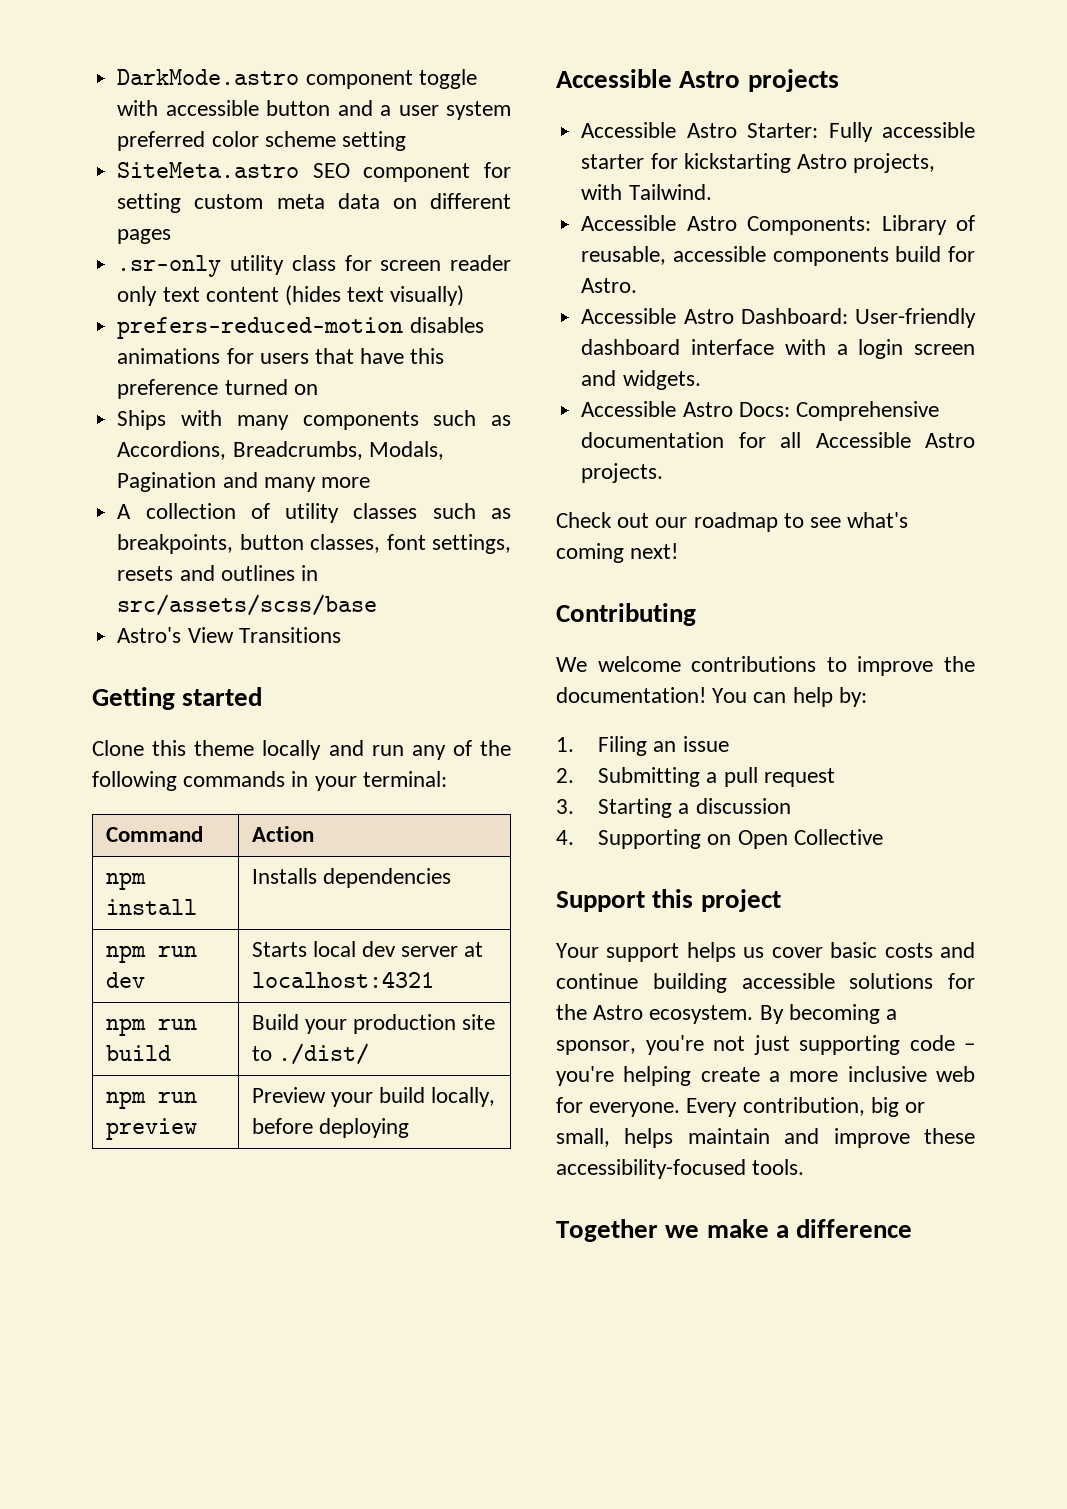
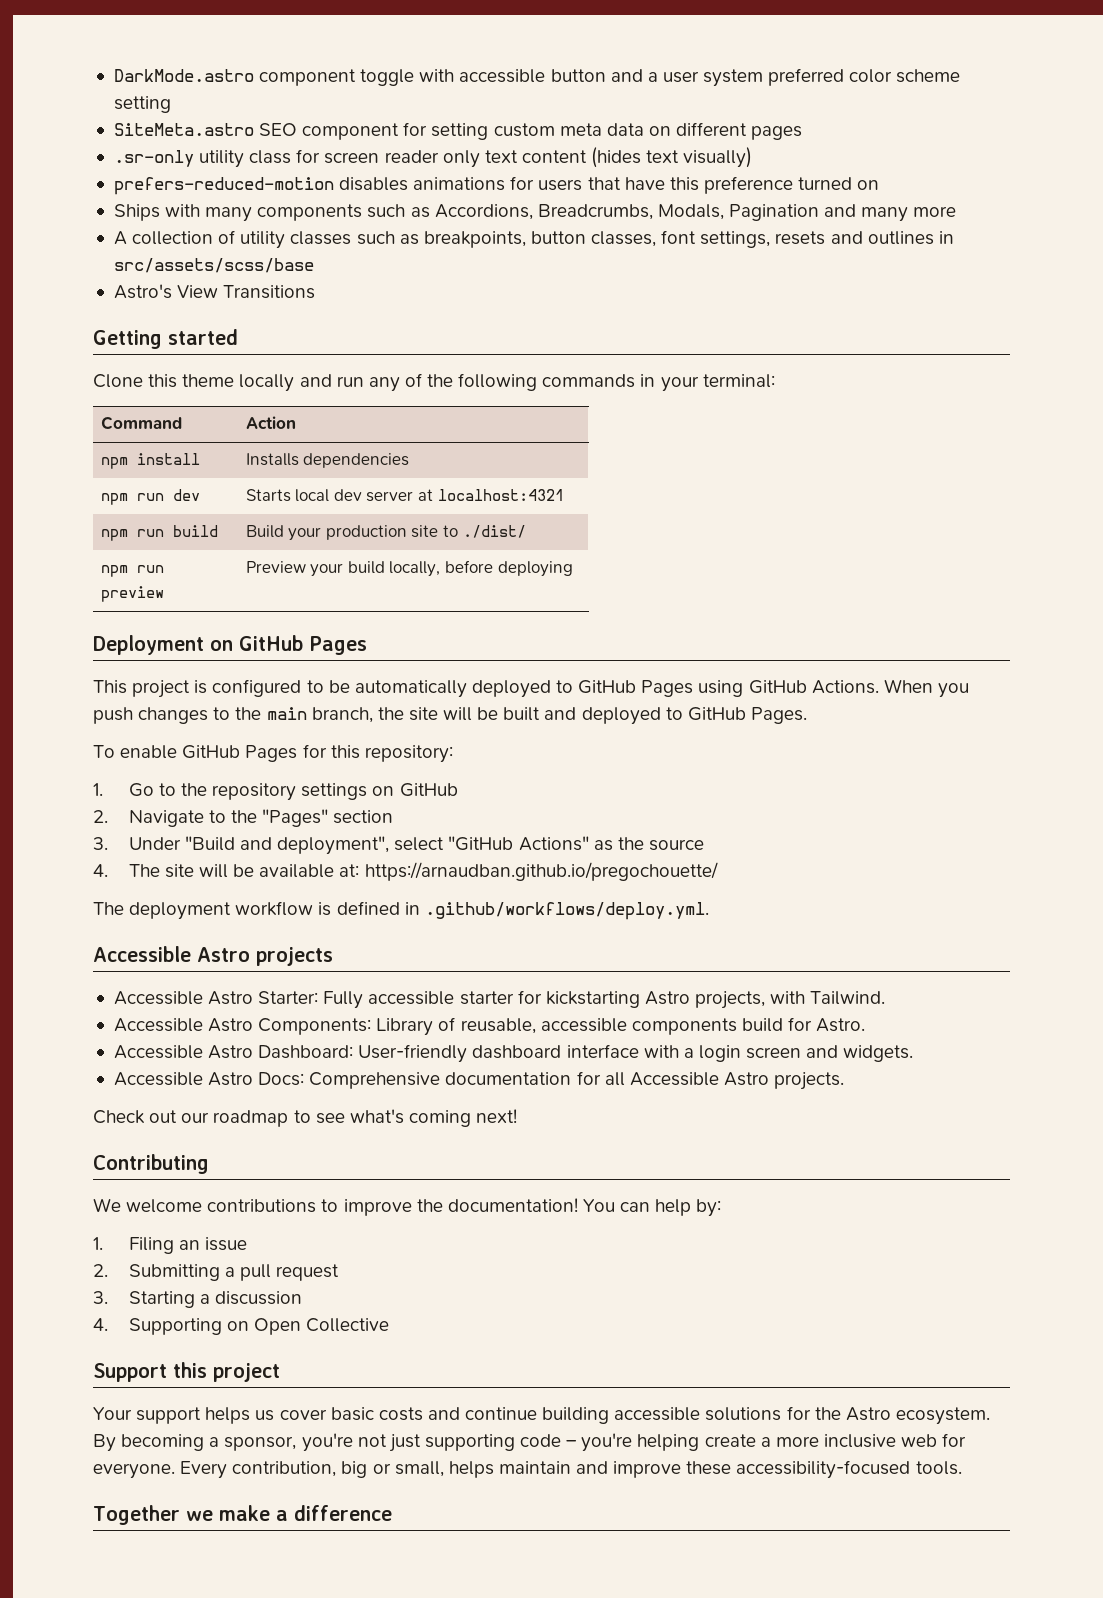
+ Deployment on GitHub Pages
+ This project is configured to be automatically deployed to GitHub Pages using GitHub Actions. When you push changes to the main branch, the site will be built and deployed to GitHub Pages.
+ To enable GitHub Pages for this repository:
+ 1. Go to the repository settings on GitHub
+ 2. Navigate to the "Pages" section
+ 3. Under "Build and deployment", select "GitHub Actions" as the source
+ 4. The site will be available at: https://arnaudban.github.io/pregochouette/
+ The deployment workflow is defined in .github/workflows/deploy.yml.

